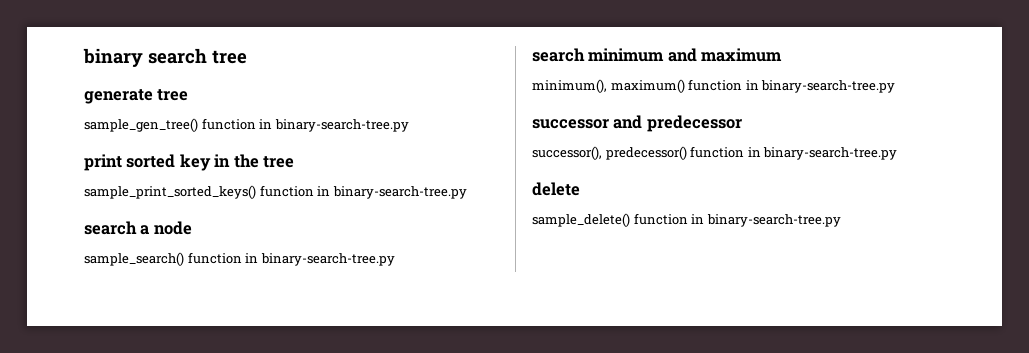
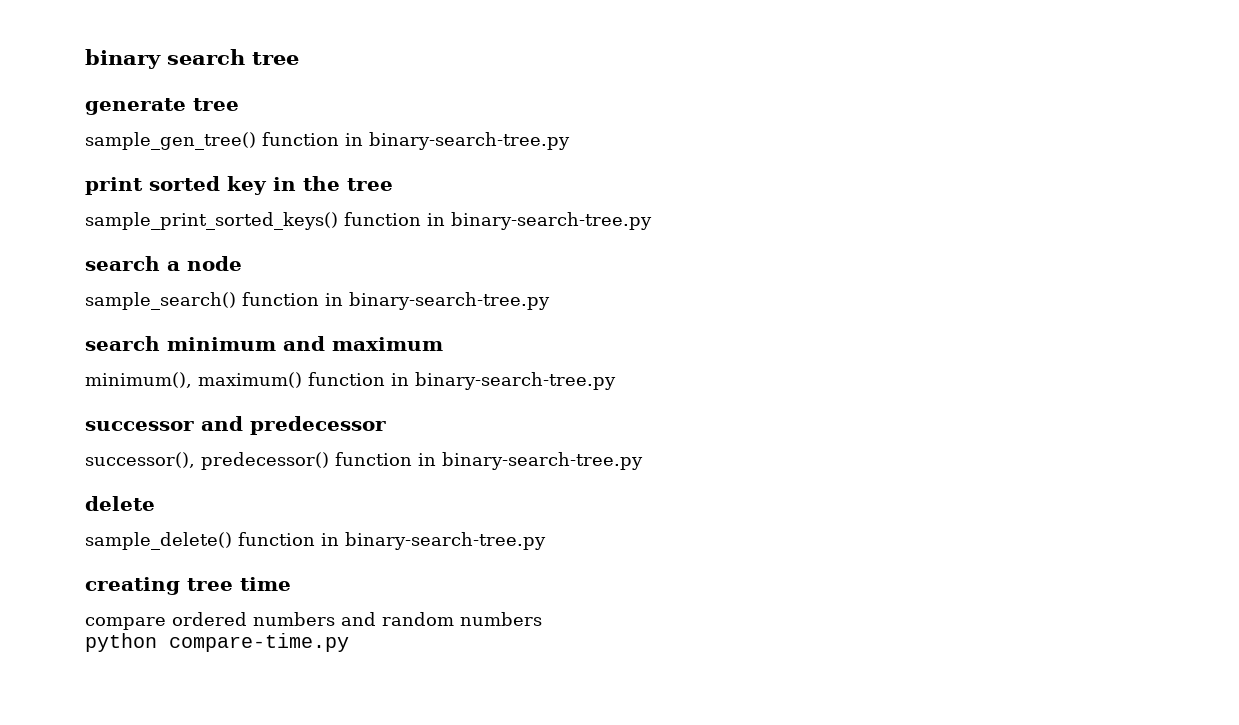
+ creating tree time
+ compare ordered numbers and random numbers
+ python compare-time.py

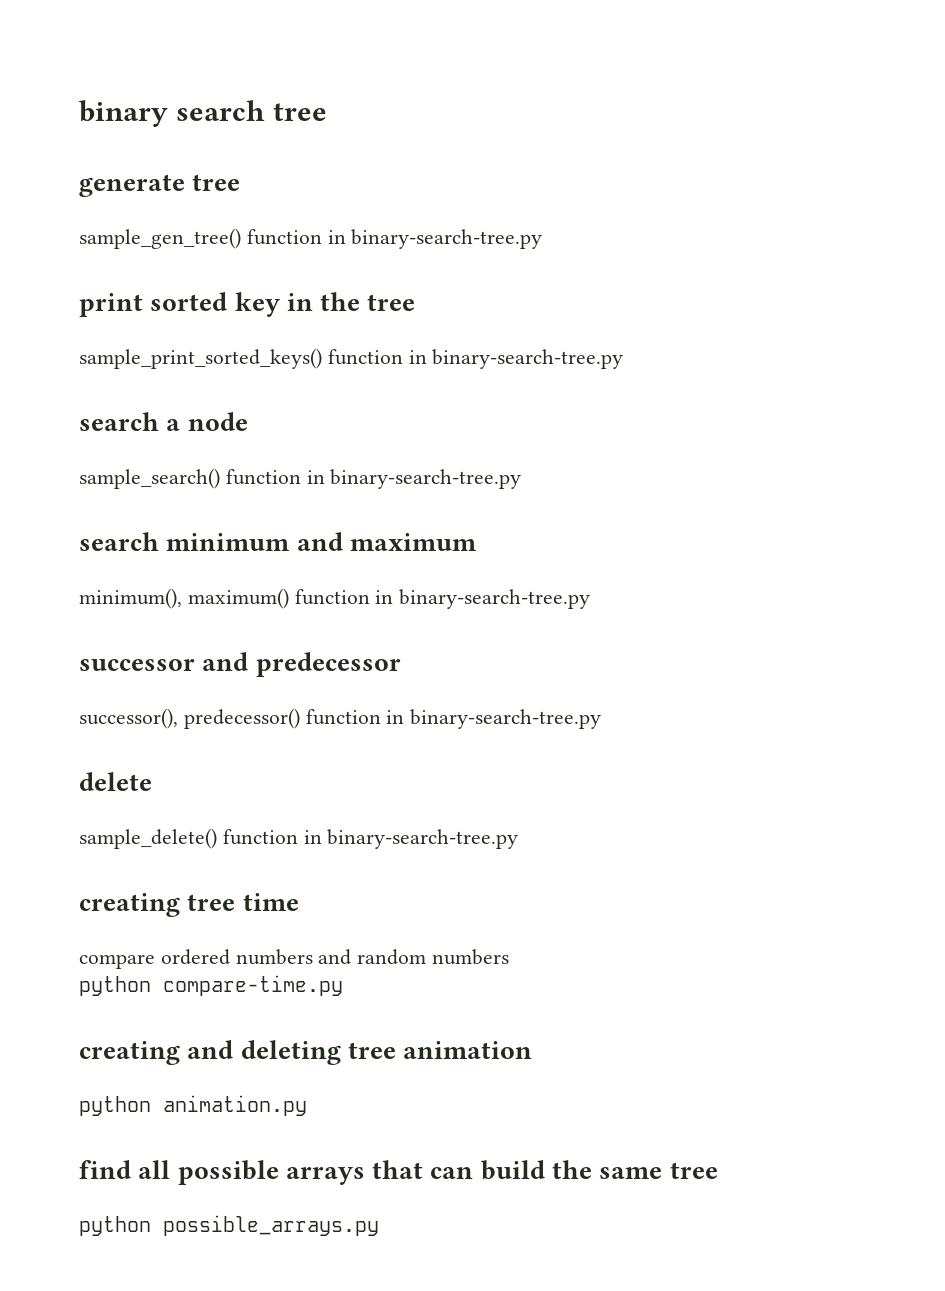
+ creating and deleting tree animation
+ python animation.py
+ find all possible arrays that can build the same tree
+ python possible_arrays.py

